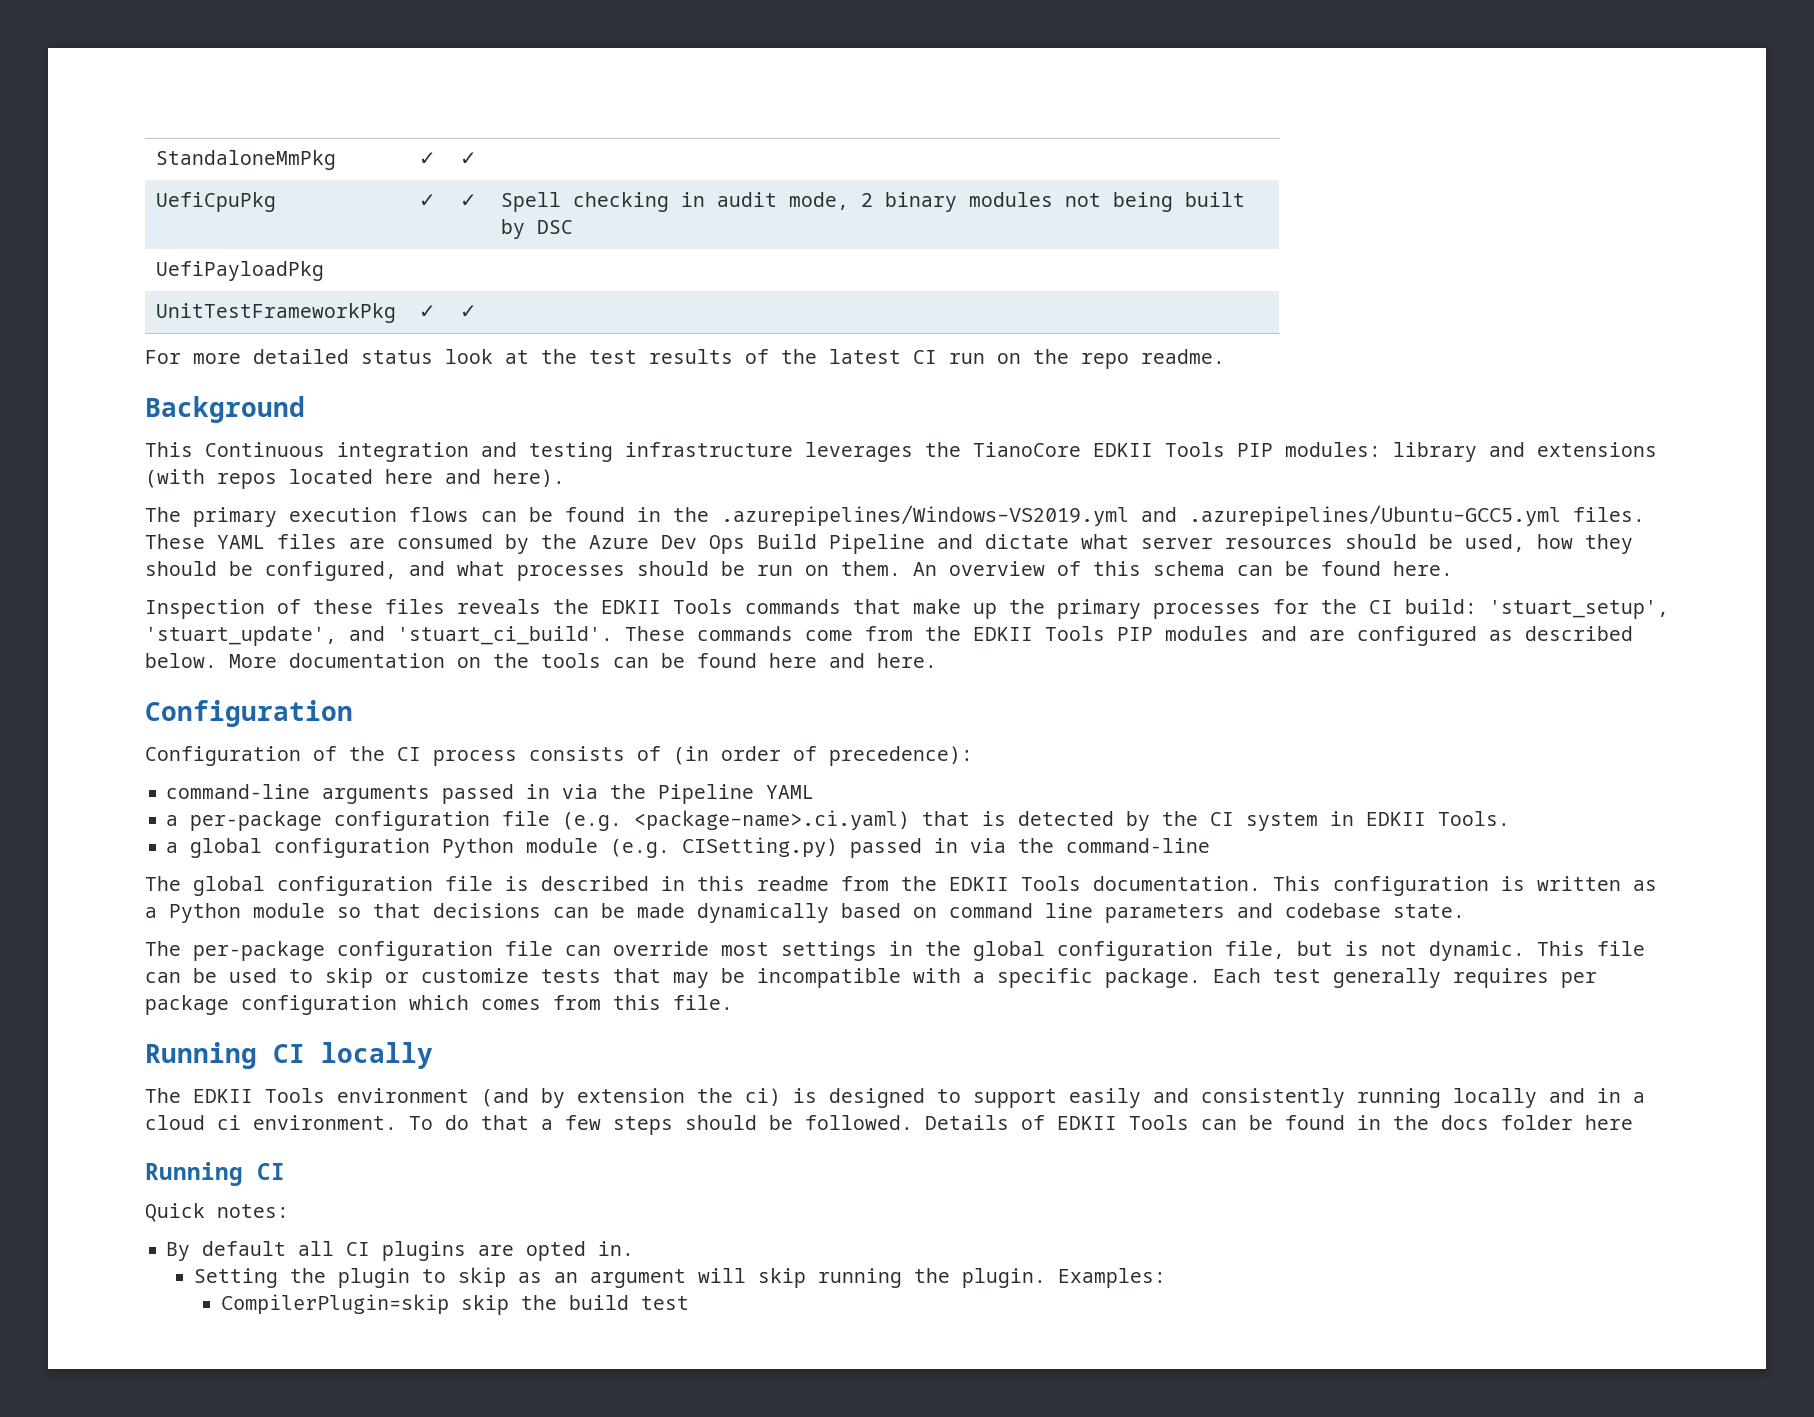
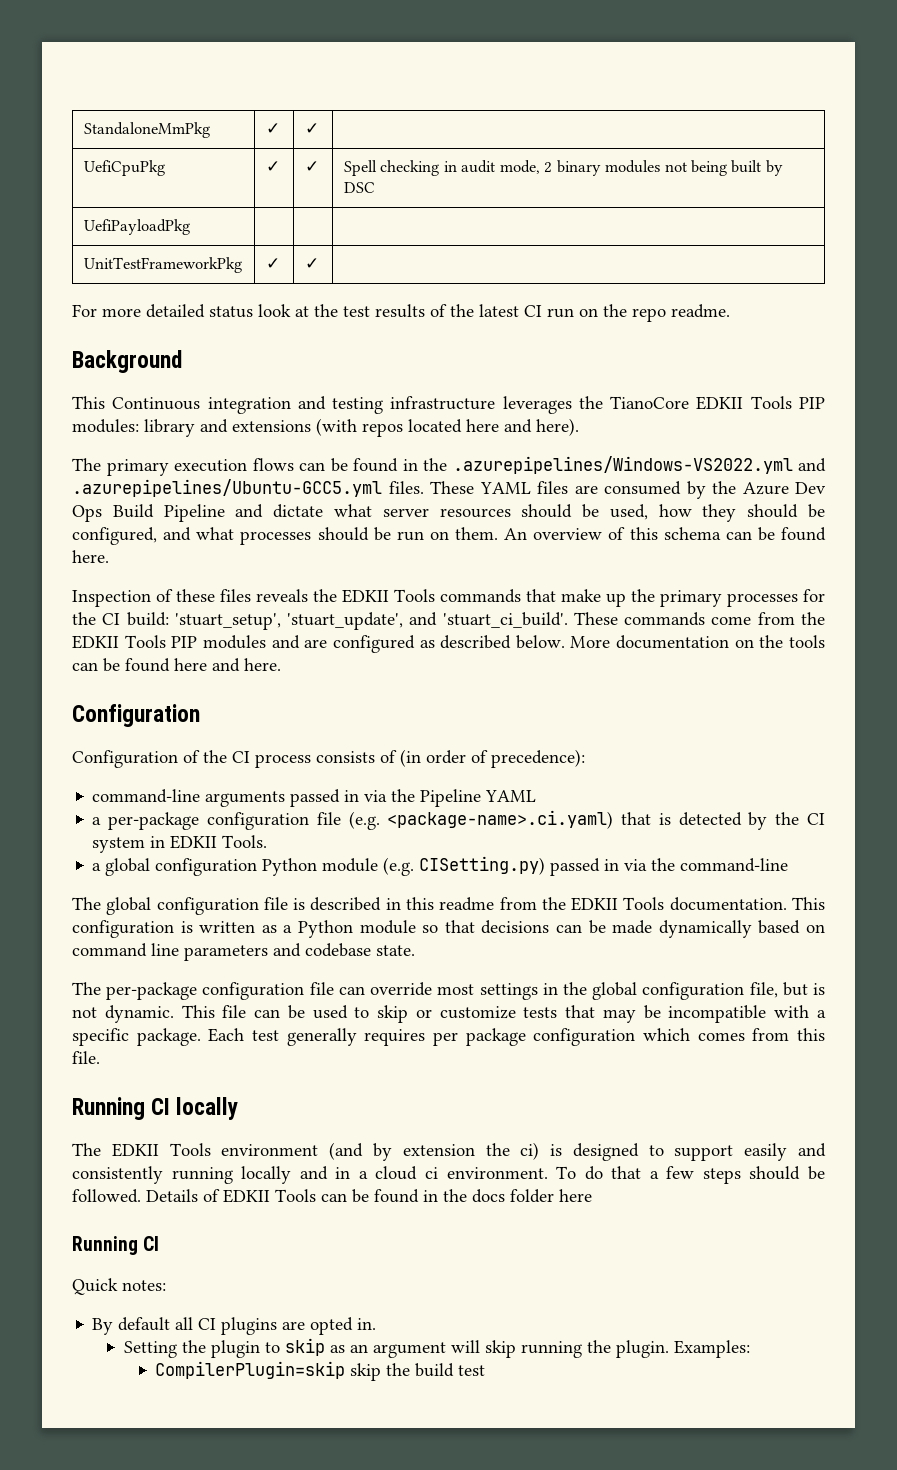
- The primary execution flows can be found in the .azurepipelines/Windows-VS2019.yml and .azurepipelines/Ubuntu-GCC5.yml files.
+ The primary execution flows can be found in the .azurepipelines/Windows-VS2022.yml and .azurepipelines/Ubuntu-GCC5.yml files.

